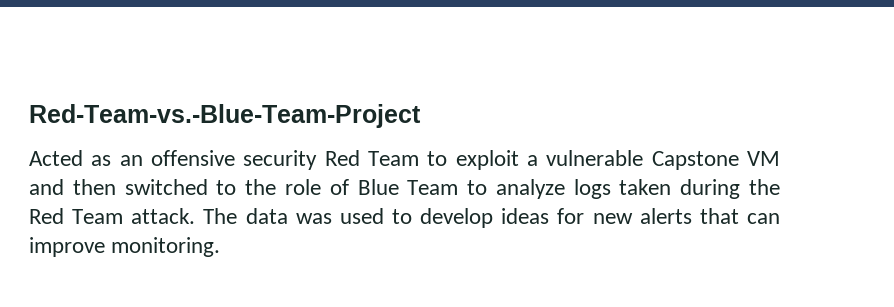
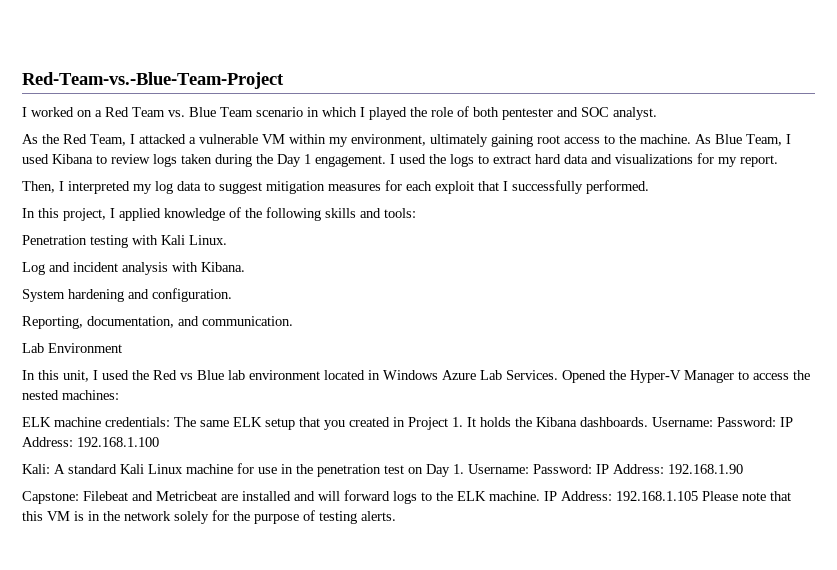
- Acted as an offensive security Red Team to exploit a vulnerable Capstone VM and then switched to the role of Blue Team to analyze logs taken during the Red Team attack. The data was used to develop ideas for new alerts that can improve monitoring.
+ I worked on a Red Team vs. Blue Team scenario in which I played the role of both pentester and SOC analyst.
+ As the Red Team, I attacked a vulnerable VM within my environment, ultimately gaining root access to the machine. As Blue Team, I used Kibana to review logs taken during the Day 1 engagement. I used the logs to extract hard data and visualizations for my report.
+ Then, I interpreted my log data to suggest mitigation measures for each exploit that I successfully performed.
+ In this project, I applied knowledge of the following skills and tools:
+ Penetration testing with Kali Linux.
+ Log and incident analysis with Kibana.
+ System hardening and configuration.
+ Reporting, documentation, and communication.
+ Lab Environment
+ In this unit, I used the Red vs Blue lab environment located in Windows Azure Lab Services. Opened the Hyper-V Manager to access the nested machines:
+ ELK machine credentials: The same ELK setup that you created in Project 1. It holds the Kibana dashboards. Username: Password: IP Address: 192.168.1.100
+ Kali: A standard Kali Linux machine for use in the penetration test on Day 1. Username: Password: IP Address: 192.168.1.90
+ Capstone: Filebeat and Metricbeat are installed and will forward logs to the ELK machine. IP Address: 192.168.1.105 Please note that this VM is in the network solely for the purpose of testing alerts.

